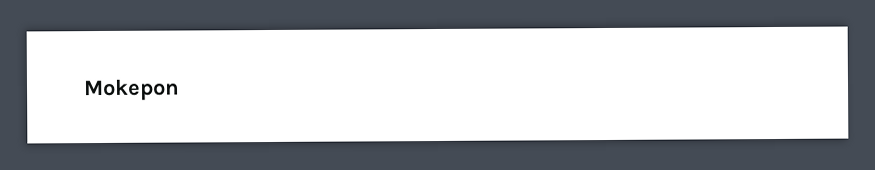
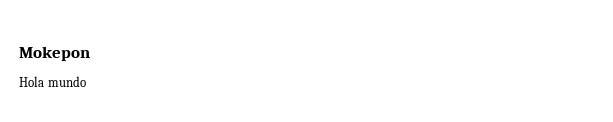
+ Hola mundo

